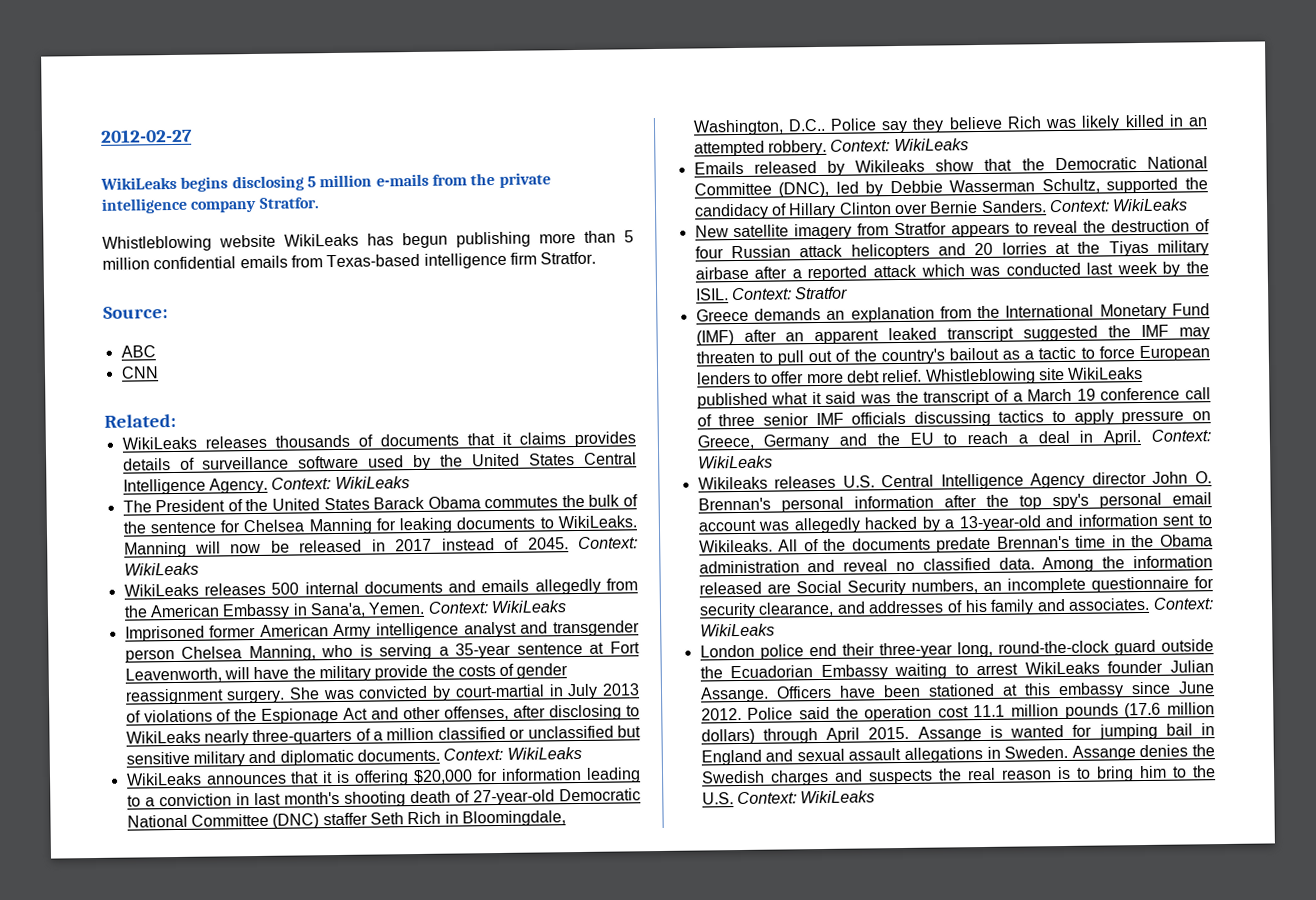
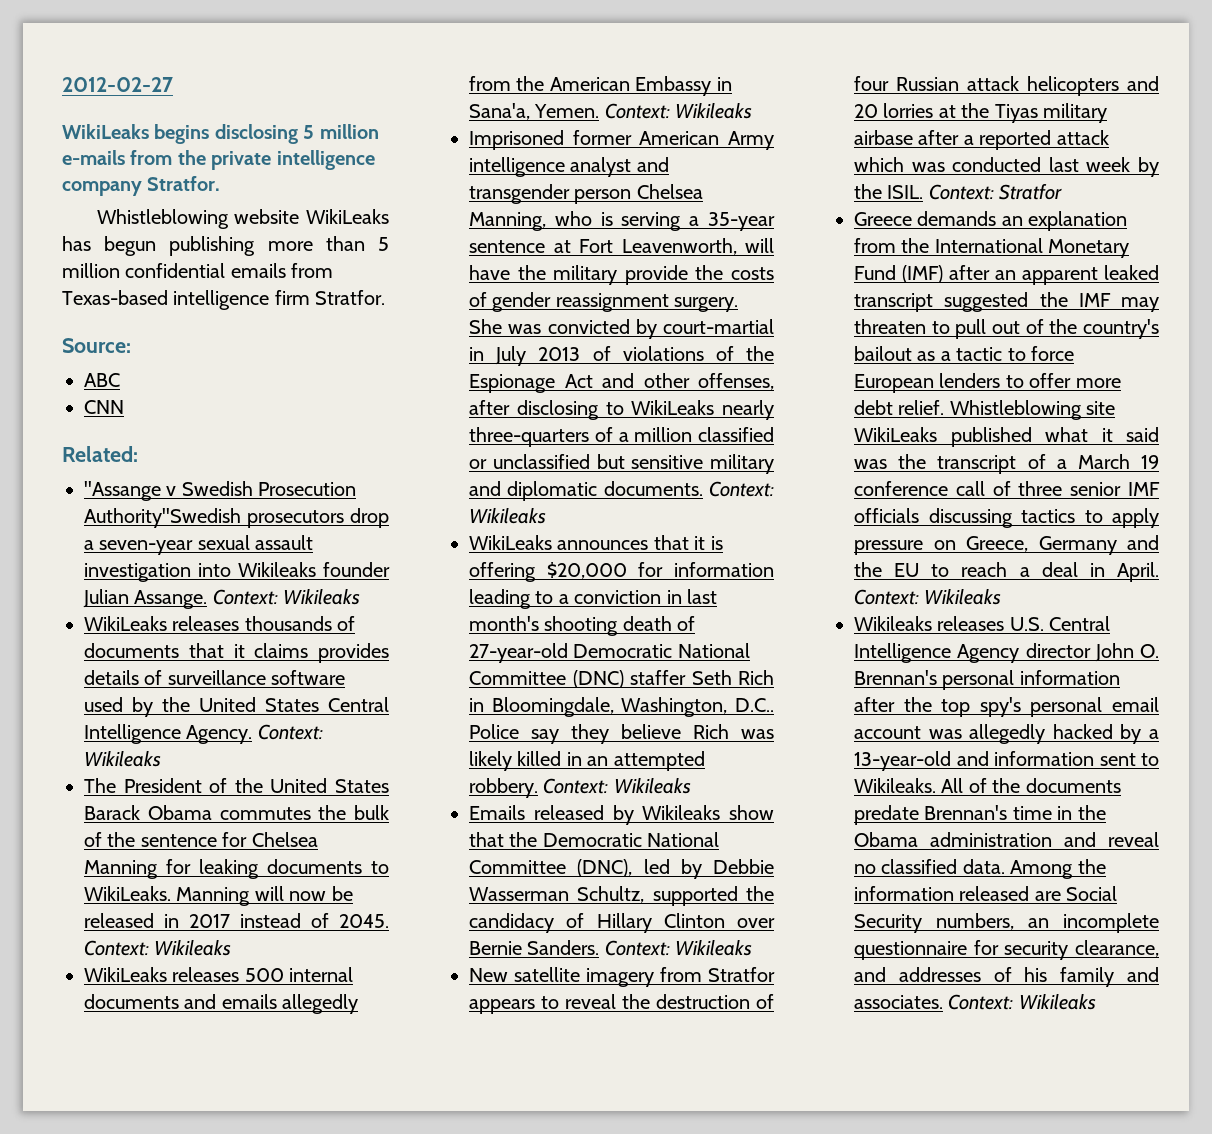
+ ''Assange v Swedish Prosecution Authority''Swedish prosecutors drop a seven-year sexual assault investigation into Wikileaks founder Julian Assange. Context: Wikileaks
- WikiLeaks releases thousands of documents that it claims provides details of surveillance software used by the United States Central Intelligence Agency. Context: WikiLeaks
+ WikiLeaks releases thousands of documents that it claims provides details of surveillance software used by the United States Central Intelligence Agency. Context: Wikileaks
- Manning will now be released in 2017 instead of 2045. Context: WikiLeaks
+ Manning will now be released in 2017 instead of 2045. Context: Wikileaks
- WikiLeaks releases 500 internal documents and emails allegedly from the American Embassy in Sana'a, Yemen. Context: WikiLeaks
+ WikiLeaks releases 500 internal documents and emails allegedly from the American Embassy in Sana'a, Yemen. Context: Wikileaks
- She was convicted by court-martial in July 2013 of violations of the Espionage Act and other offenses, after disclosing to WikiLeaks nearly three-quarters of a million classified or unclassified but sensitive military and diplomatic documents. Context: WikiLeaks
+ She was convicted by court-martial in July 2013 of violations of the Espionage Act and other offenses, after disclosing to WikiLeaks nearly three-quarters of a million classified or unclassified but sensitive military and diplomatic documents. Context: Wikileaks
- Police say they believe Rich was likely killed in an attempted robbery. Context: WikiLeaks
+ Police say they believe Rich was likely killed in an attempted robbery. Context: Wikileaks
- Emails released by Wikileaks show that the Democratic National Committee (DNC), led by Debbie Wasserman Schultz, supported the candidacy of Hillary Clinton over Bernie Sanders. Context: WikiLeaks
+ Emails released by Wikileaks show that the Democratic National Committee (DNC), led by Debbie Wasserman Schultz, supported the candidacy of Hillary Clinton over Bernie Sanders. Context: Wikileaks
- Whistleblowing site WikiLeaks published what it said was the transcript of a March 19 conference call of three senior IMF officials discussing tactics to apply pressure on Greece, Germany and the EU to reach a deal in April. Context: WikiLeaks
+ Whistleblowing site WikiLeaks published what it said was the transcript of a March 19 conference call of three senior IMF officials discussing tactics to apply pressure on Greece, Germany and the EU to reach a deal in April. Context: Wikileaks
- Among the information released are Social Security numbers, an incomplete questionnaire for security clearance, and addresses of his family and associates. Context: WikiLeaks
- London police end their three-year long, round-the-clock guard outside the Ecuadorian Embassy waiting to arrest WikiLeaks founder Julian Assange. Officers have been stationed at this embassy since June 2012. Police said the operation cost 11.1 million pounds (17.6 million dollars) through April 2015. Assange is wanted for jumping bail in England and sexual assault allegations in Sweden. Assange denies the Swedish charges and suspects the real reason is to bring him to the U.S. Context: WikiLeaks
+ Among the information released are Social Security numbers, an incomplete questionnaire for security clearance, and addresses of his family and associates. Context: Wikileaks

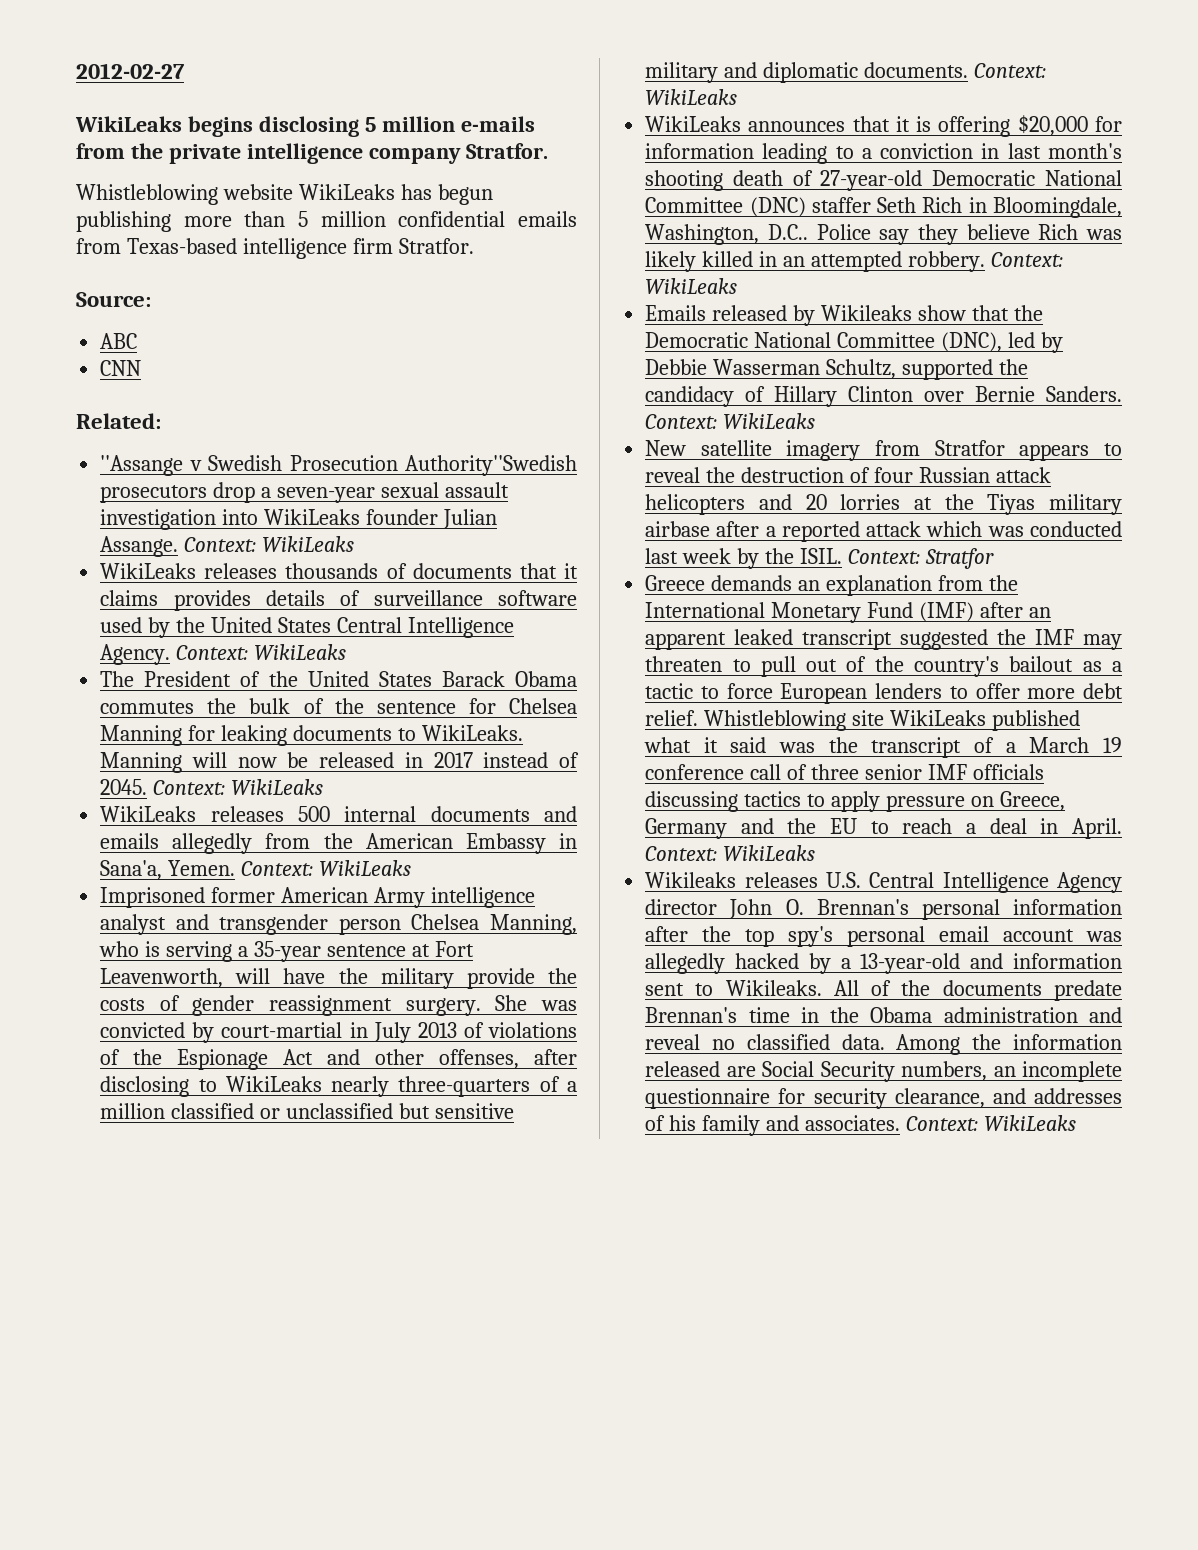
- ''Assange v Swedish Prosecution Authority''Swedish prosecutors drop a seven-year sexual assault investigation into Wikileaks founder Julian Assange. Context: Wikileaks
+ ''Assange v Swedish Prosecution Authority''Swedish prosecutors drop a seven-year sexual assault investigation into WikiLeaks founder Julian Assange. Context: WikiLeaks
- WikiLeaks releases thousands of documents that it claims provides details of surveillance software used by the United States Central Intelligence Agency. Context: Wikileaks
+ WikiLeaks releases thousands of documents that it claims provides details of surveillance software used by the United States Central Intelligence Agency. Context: WikiLeaks
- Manning will now be released in 2017 instead of 2045. Context: Wikileaks
+ Manning will now be released in 2017 instead of 2045. Context: WikiLeaks
- WikiLeaks releases 500 internal documents and emails allegedly from the American Embassy in Sana'a, Yemen. Context: Wikileaks
+ WikiLeaks releases 500 internal documents and emails allegedly from the American Embassy in Sana'a, Yemen. Context: WikiLeaks
- She was convicted by court-martial in July 2013 of violations of the Espionage Act and other offenses, after disclosing to WikiLeaks nearly three-quarters of a million classified or unclassified but sensitive military and diplomatic documents. Context: Wikileaks
+ She was convicted by court-martial in July 2013 of violations of the Espionage Act and other offenses, after disclosing to WikiLeaks nearly three-quarters of a million classified or unclassified but sensitive military and diplomatic documents. Context: WikiLeaks
- Police say they believe Rich was likely killed in an attempted robbery. Context: Wikileaks
+ Police say they believe Rich was likely killed in an attempted robbery. Context: WikiLeaks
- Emails released by Wikileaks show that the Democratic National Committee (DNC), led by Debbie Wasserman Schultz, supported the candidacy of Hillary Clinton over Bernie Sanders. Context: Wikileaks
+ Emails released by Wikileaks show that the Democratic National Committee (DNC), led by Debbie Wasserman Schultz, supported the candidacy of Hillary Clinton over Bernie Sanders. Context: WikiLeaks
- Whistleblowing site WikiLeaks published what it said was the transcript of a March 19 conference call of three senior IMF officials discussing tactics to apply pressure on Greece, Germany and the EU to reach a deal in April. Context: Wikileaks
+ Whistleblowing site WikiLeaks published what it said was the transcript of a March 19 conference call of three senior IMF officials discussing tactics to apply pressure on Greece, Germany and the EU to reach a deal in April. Context: WikiLeaks
- Among the information released are Social Security numbers, an incomplete questionnaire for security clearance, and addresses of his family and associates. Context: Wikileaks
+ Among the information released are Social Security numbers, an incomplete questionnaire for security clearance, and addresses of his family and associates. Context: WikiLeaks

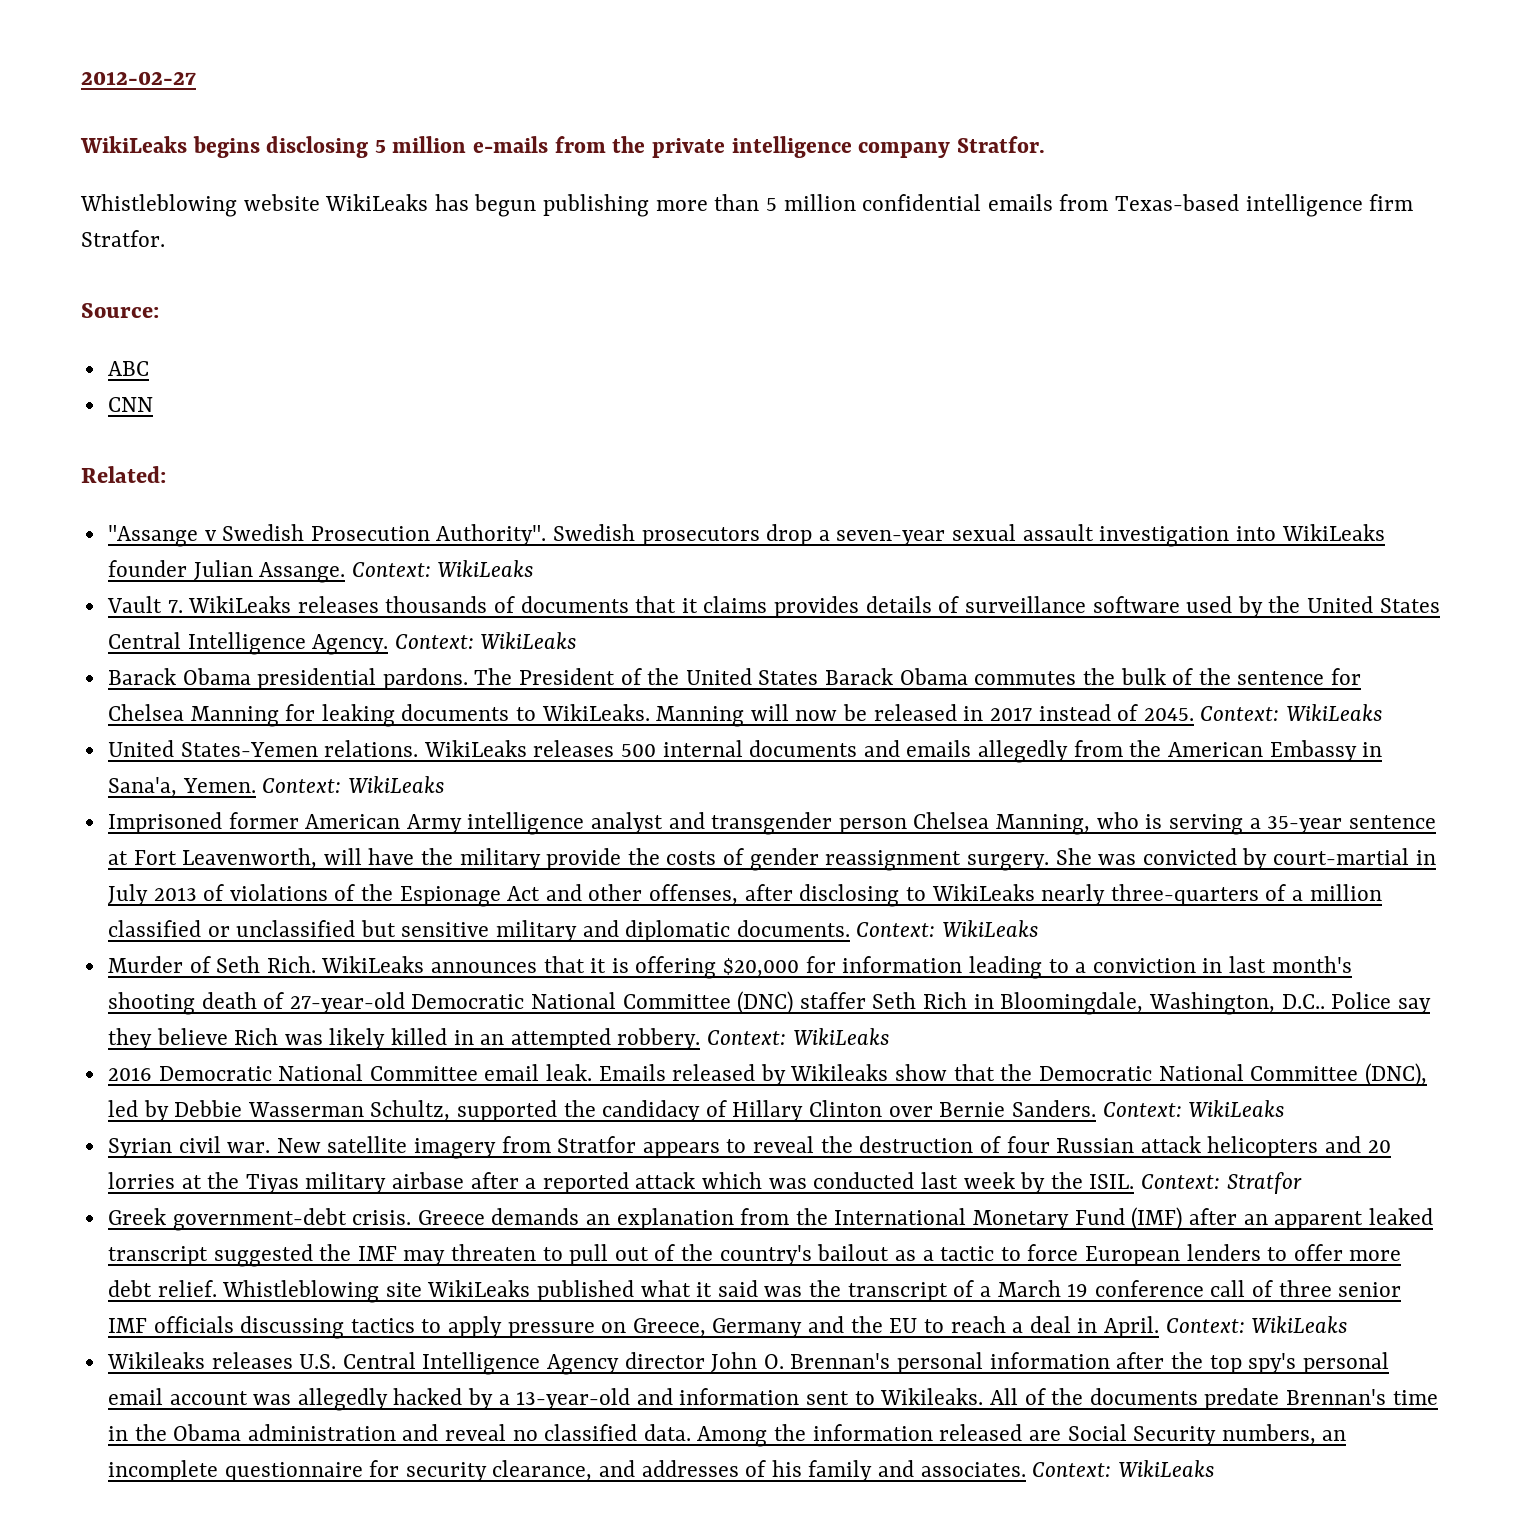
- ''Assange v Swedish Prosecution Authority''Swedish prosecutors drop a seven-year sexual assault investigation into WikiLeaks founder Julian Assange.
+ "Assange v Swedish Prosecution Authority". Swedish prosecutors drop a seven-year sexual assault investigation into WikiLeaks founder Julian Assange.
- WikiLeaks releases thousands of documents that it claims provides details of surveillance software used by the United States Central Intelligence Agency.
+ Vault 7. WikiLeaks releases thousands of documents that it claims provides details of surveillance software used by the United States Central Intelligence Agency.
+ Barack Obama presidential pardons.
+ United States-Yemen relations.
+ Murder of Seth Rich.
+ 2016 Democratic National Committee email leak.
+ Syrian civil war.
+ Greek government-debt crisis.

